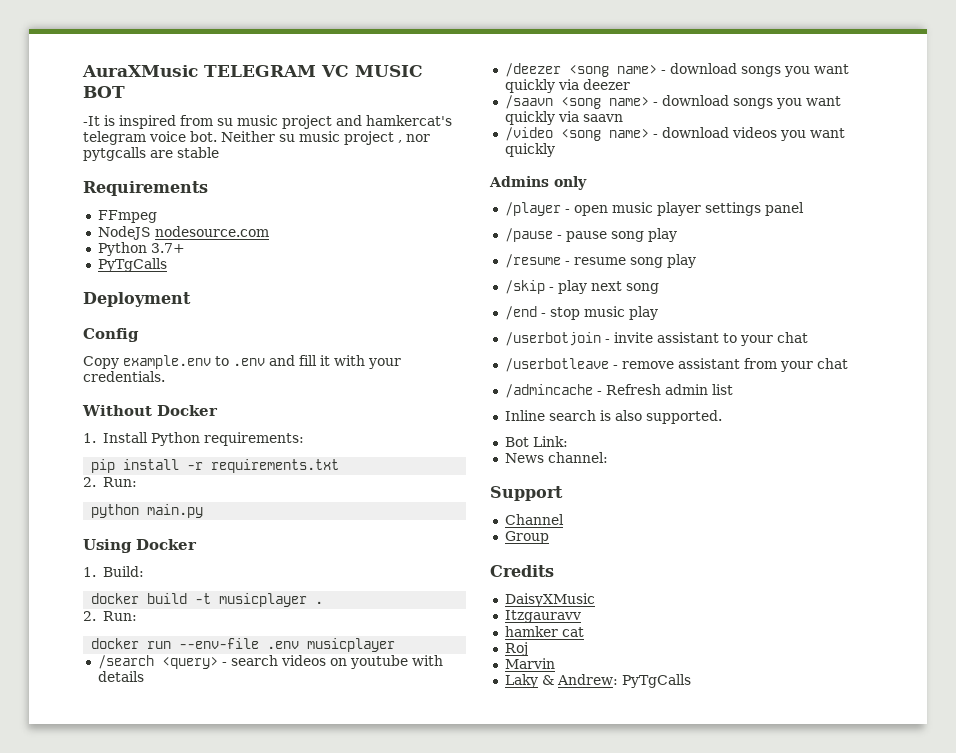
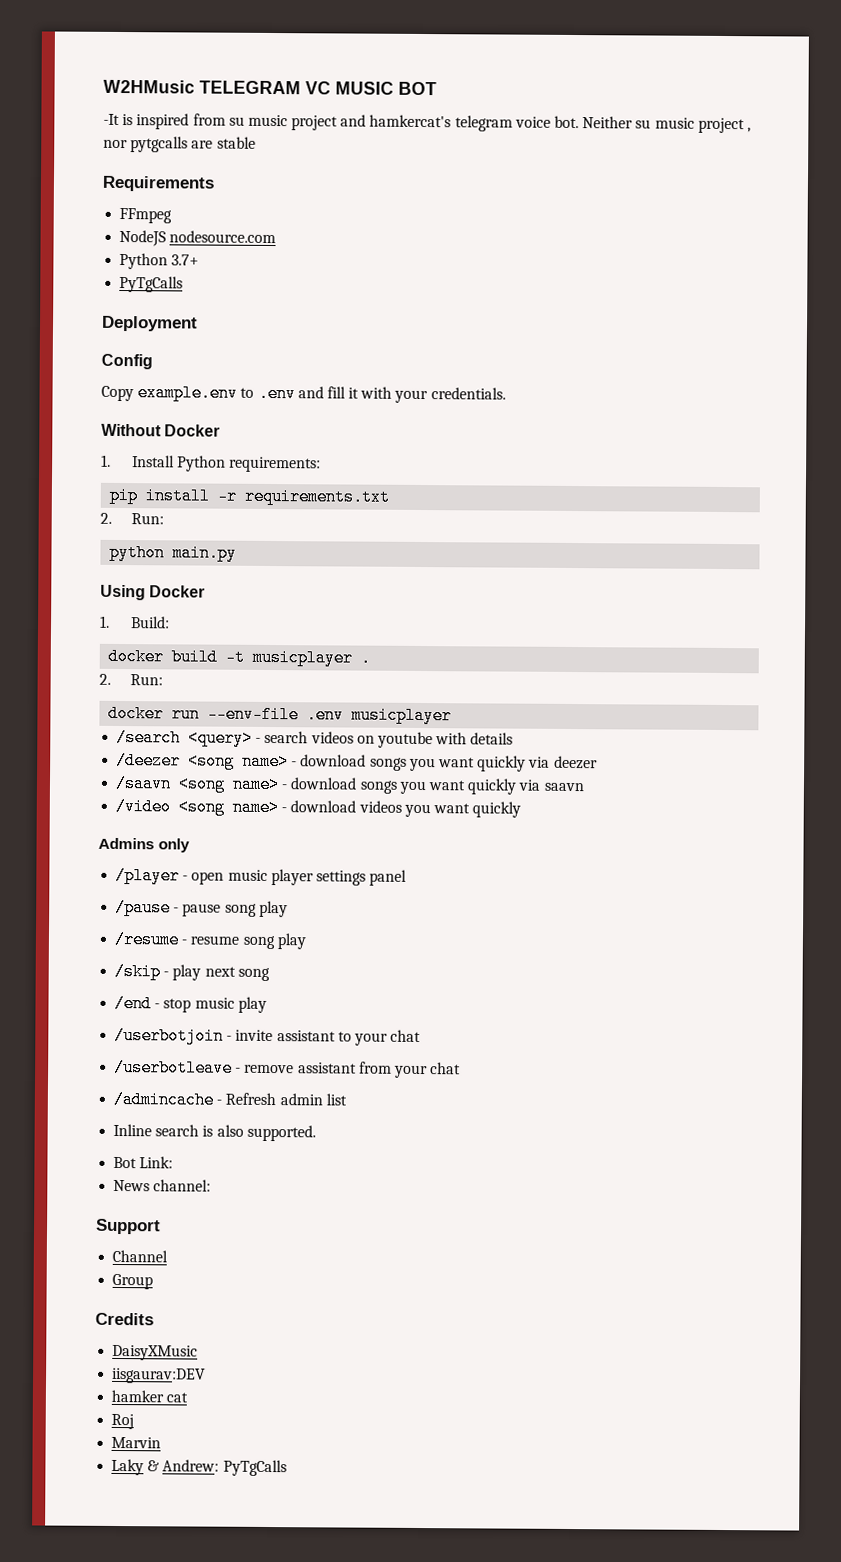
- AuraXMusic TELEGRAM VC MUSIC BOT
+ W2HMusic TELEGRAM VC MUSIC BOT
- Itzgauravv
+ iisgaurav:DEV

